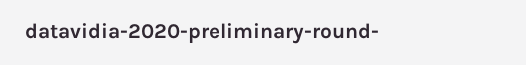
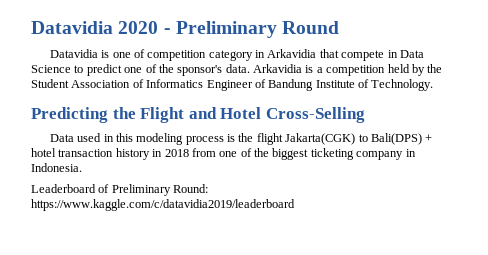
- datavidia-2020-preliminary-round-
+ Datavidia 2020 - Preliminary Round
+ Datavidia is one of competition category in Arkavidia that compete in Data Science to predict one of the sponsor's data. Arkavidia is a competition held by the Student Association of Informatics Engineer of Bandung Institute of Technology.
+ Predicting the Flight and Hotel Cross-Selling
+ Data used in this modeling process is the flight Jakarta(CGK) to Bali(DPS) + hotel transaction history in 2018 from one of the biggest ticketing company in Indonesia.
+ Leaderboard of Preliminary Round: https://www.kaggle.com/c/datavidia2019/leaderboard

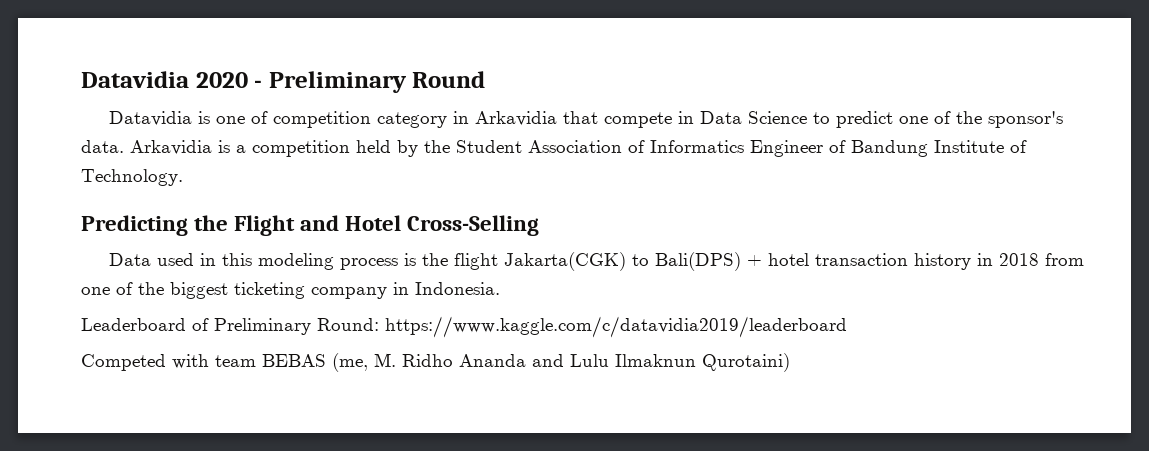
+ Competed with team BEBAS (me, M. Ridho Ananda and Lulu Ilmaknun Qurotaini)

